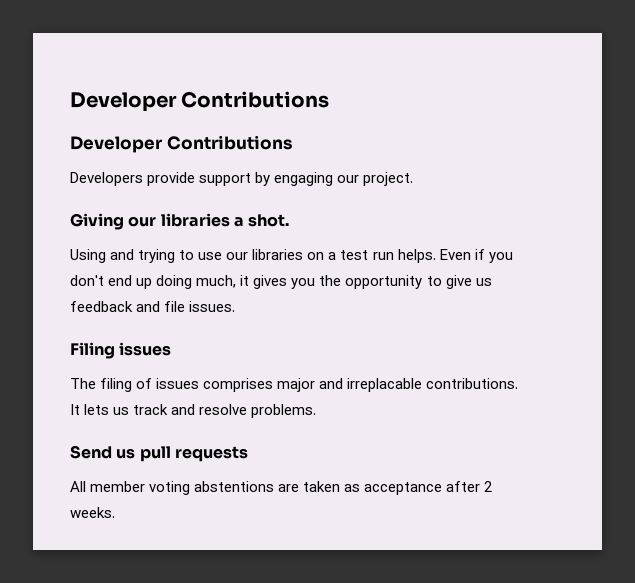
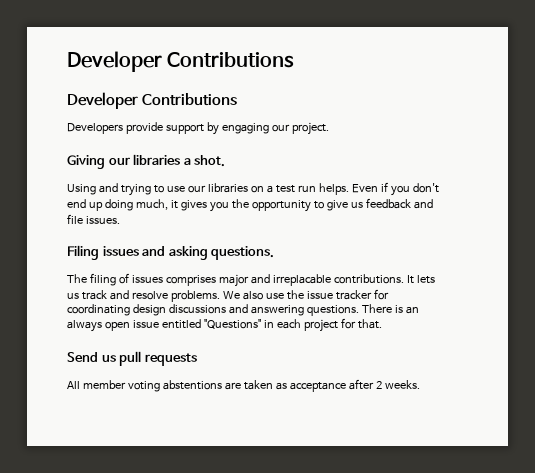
- Filing issues
+ Filing issues and asking questions.
+ We also use the issue tracker for coordinating design discussions and answering questions. There is an always open issue entitled "Questions" in each project for that.

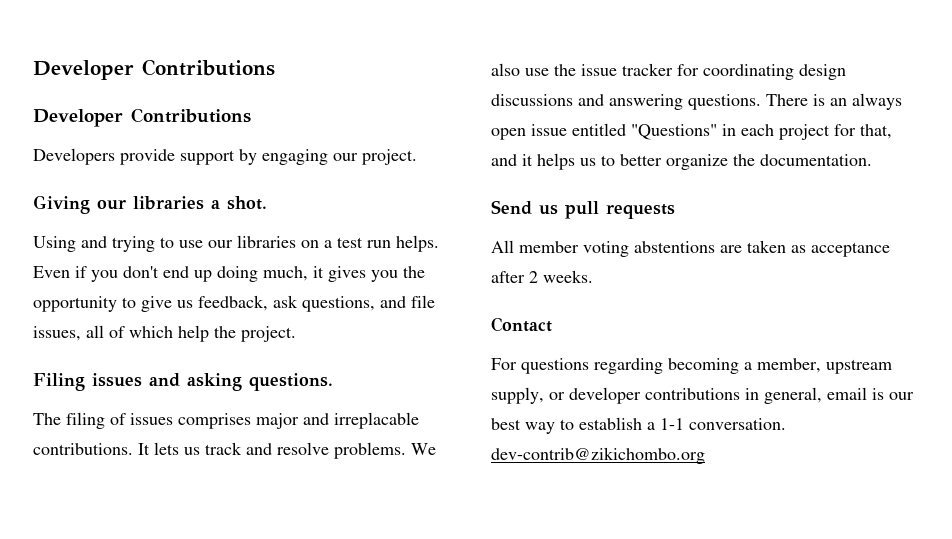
- Even if you don't end up doing much, it gives you the opportunity to give us feedback and file issues.
+ Even if you don't end up doing much, it gives you the opportunity to give us feedback, ask questions, and file issues, all of which help the project.
- There is an always open issue entitled "Questions" in each project for that.
+ There is an always open issue entitled "Questions" in each project for that, and it helps us to better organize the documentation.
+ Contact
+ For questions regarding becoming a member, upstream supply, or developer contributions in general, email is our best way to establish a 1-1 conversation. dev-contrib@zikichombo.org

